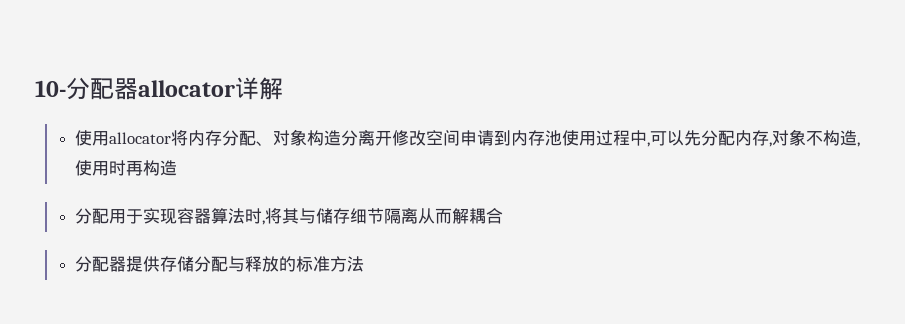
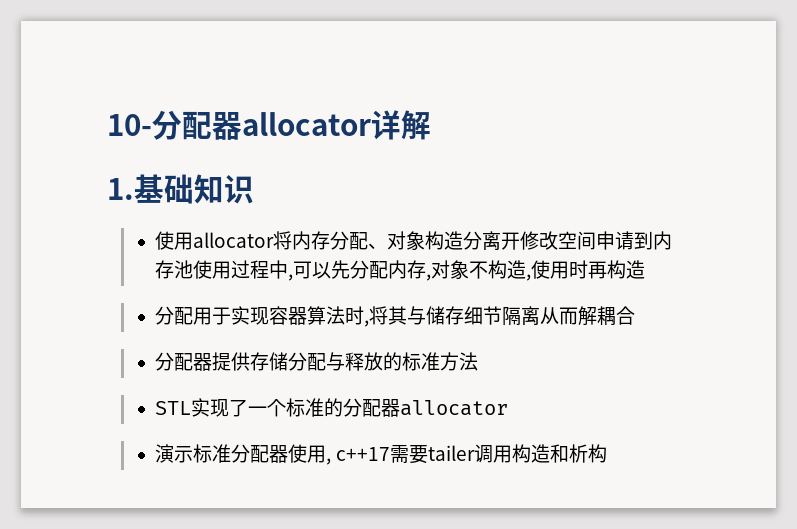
+ 1.基础知识
+ STL实现了一个标准的分配器allocator
+ 演示标准分配器使用, c++17需要tailer调用构造和析构

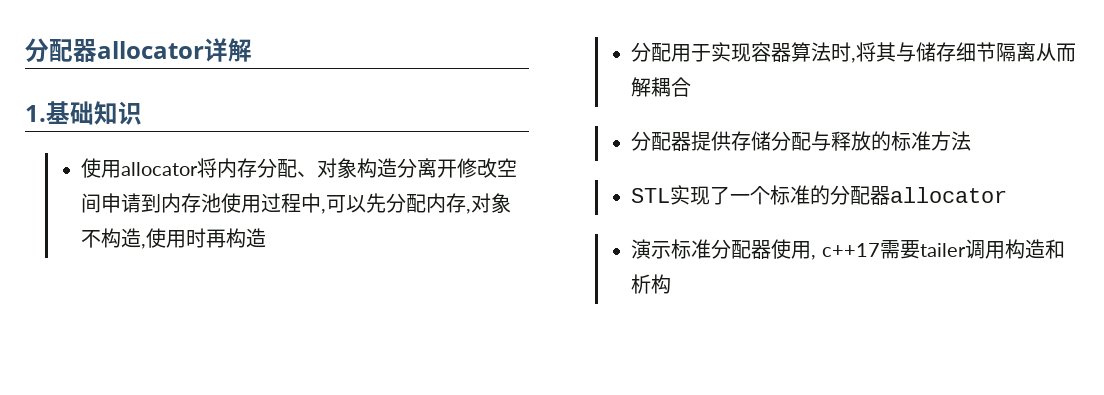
- 10-分配器allocator详解
+ 分配器allocator详解

